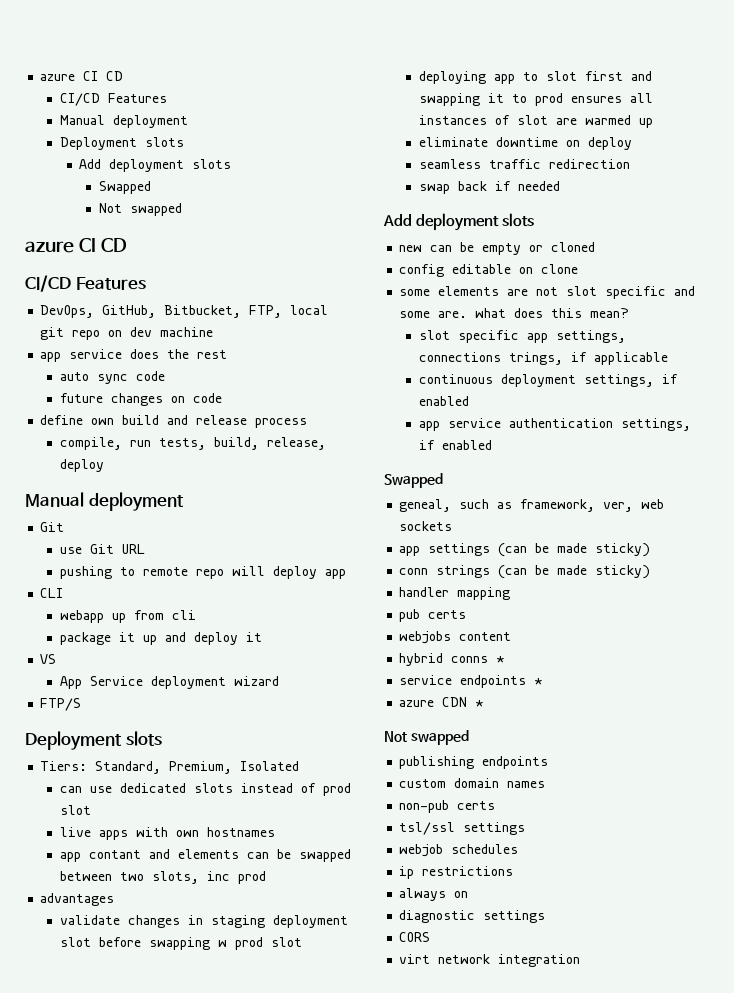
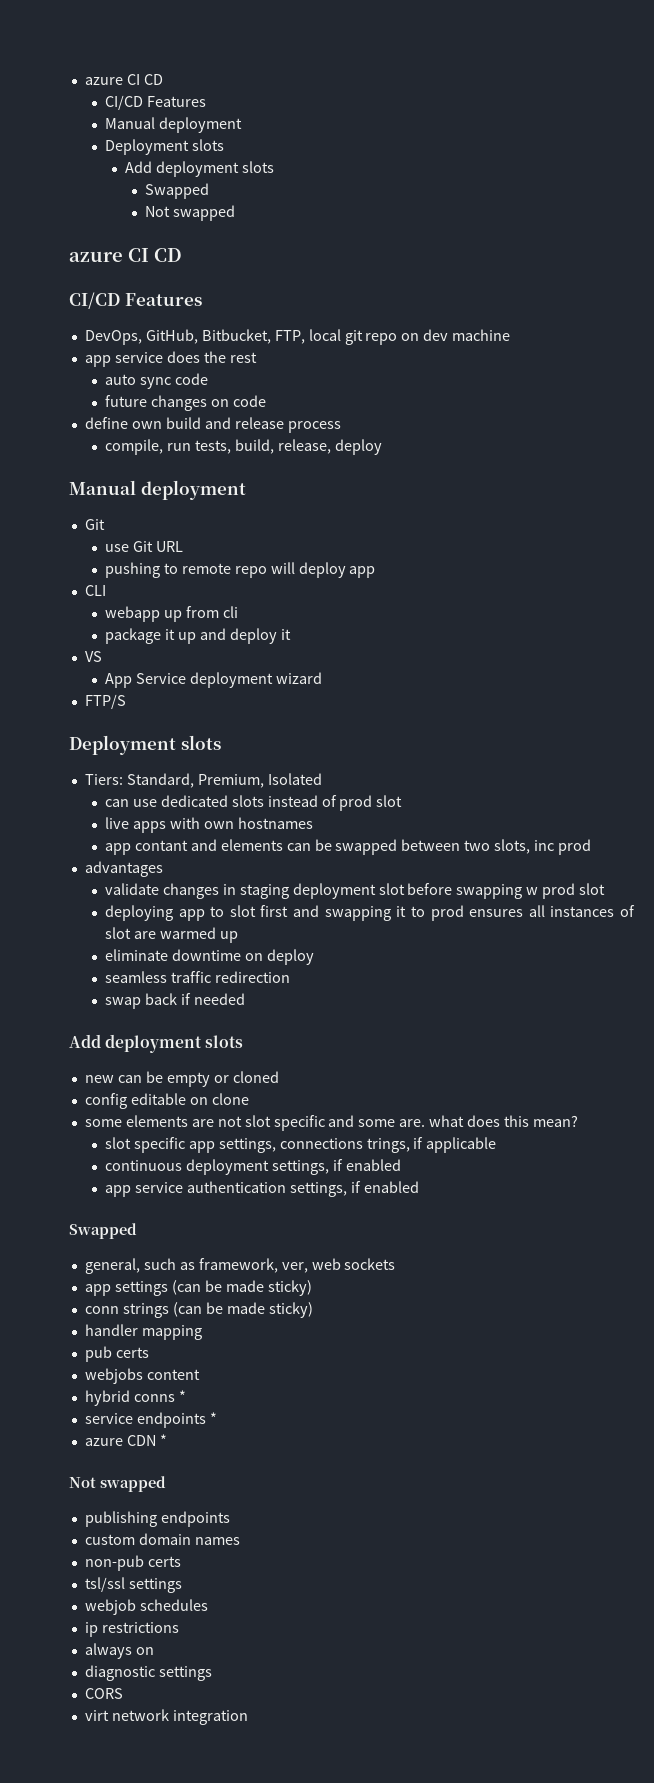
- geneal, such as framework, ver, web sockets
+ general, such as framework, ver, web sockets

